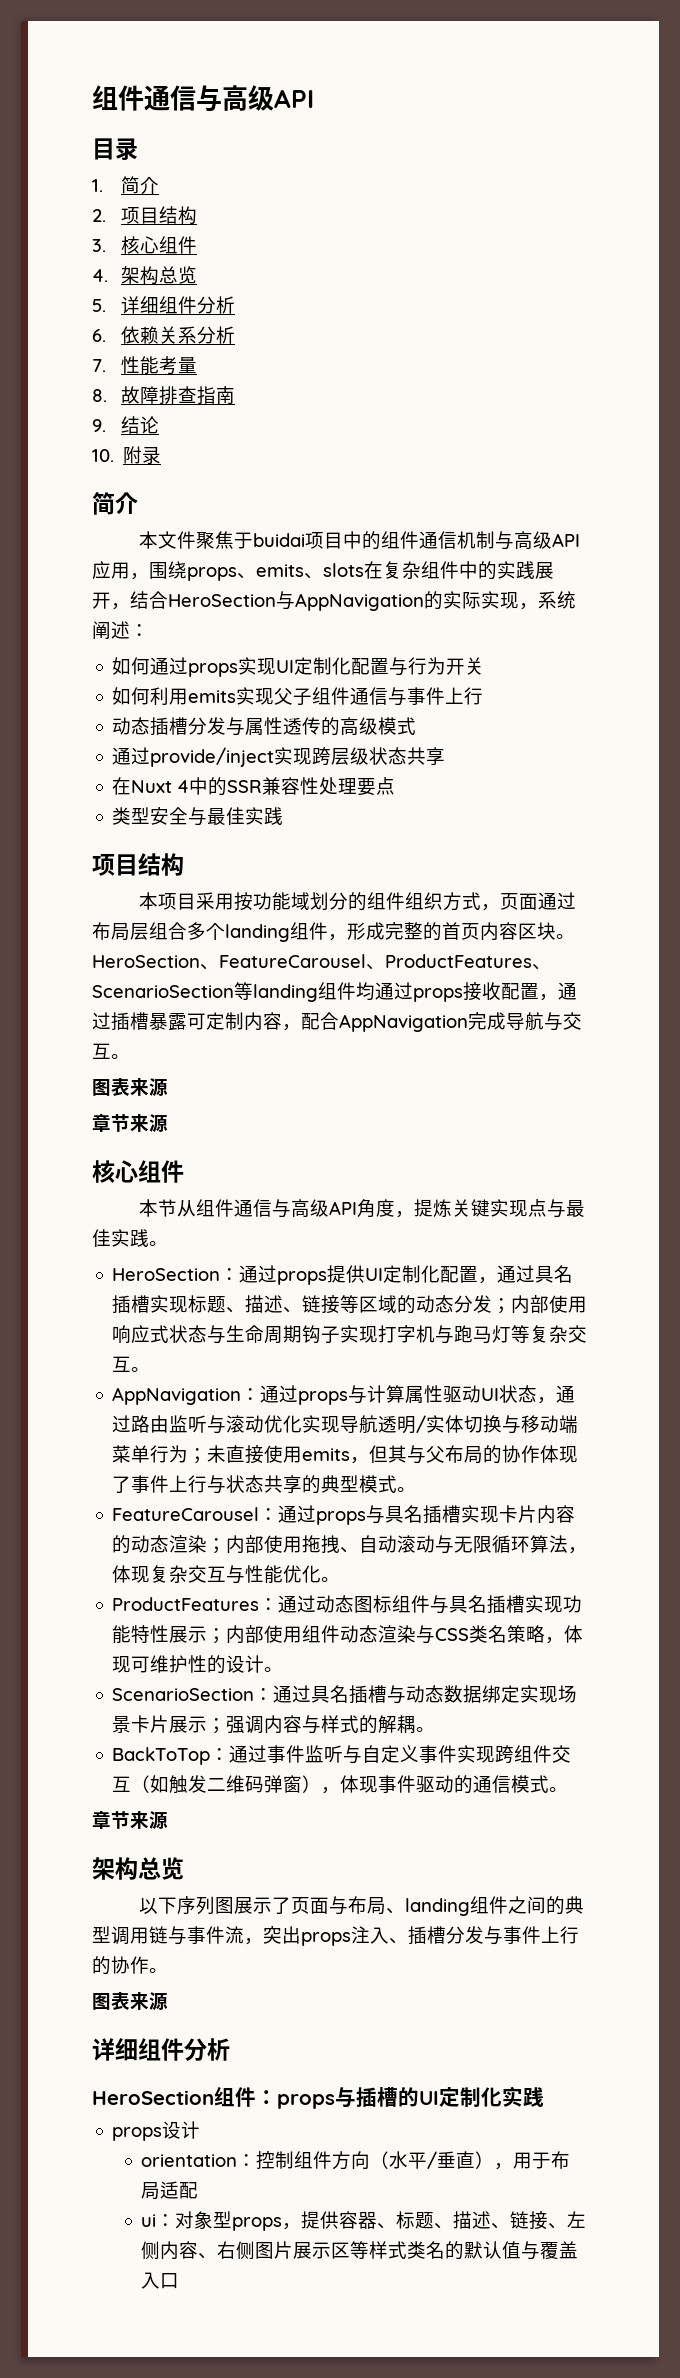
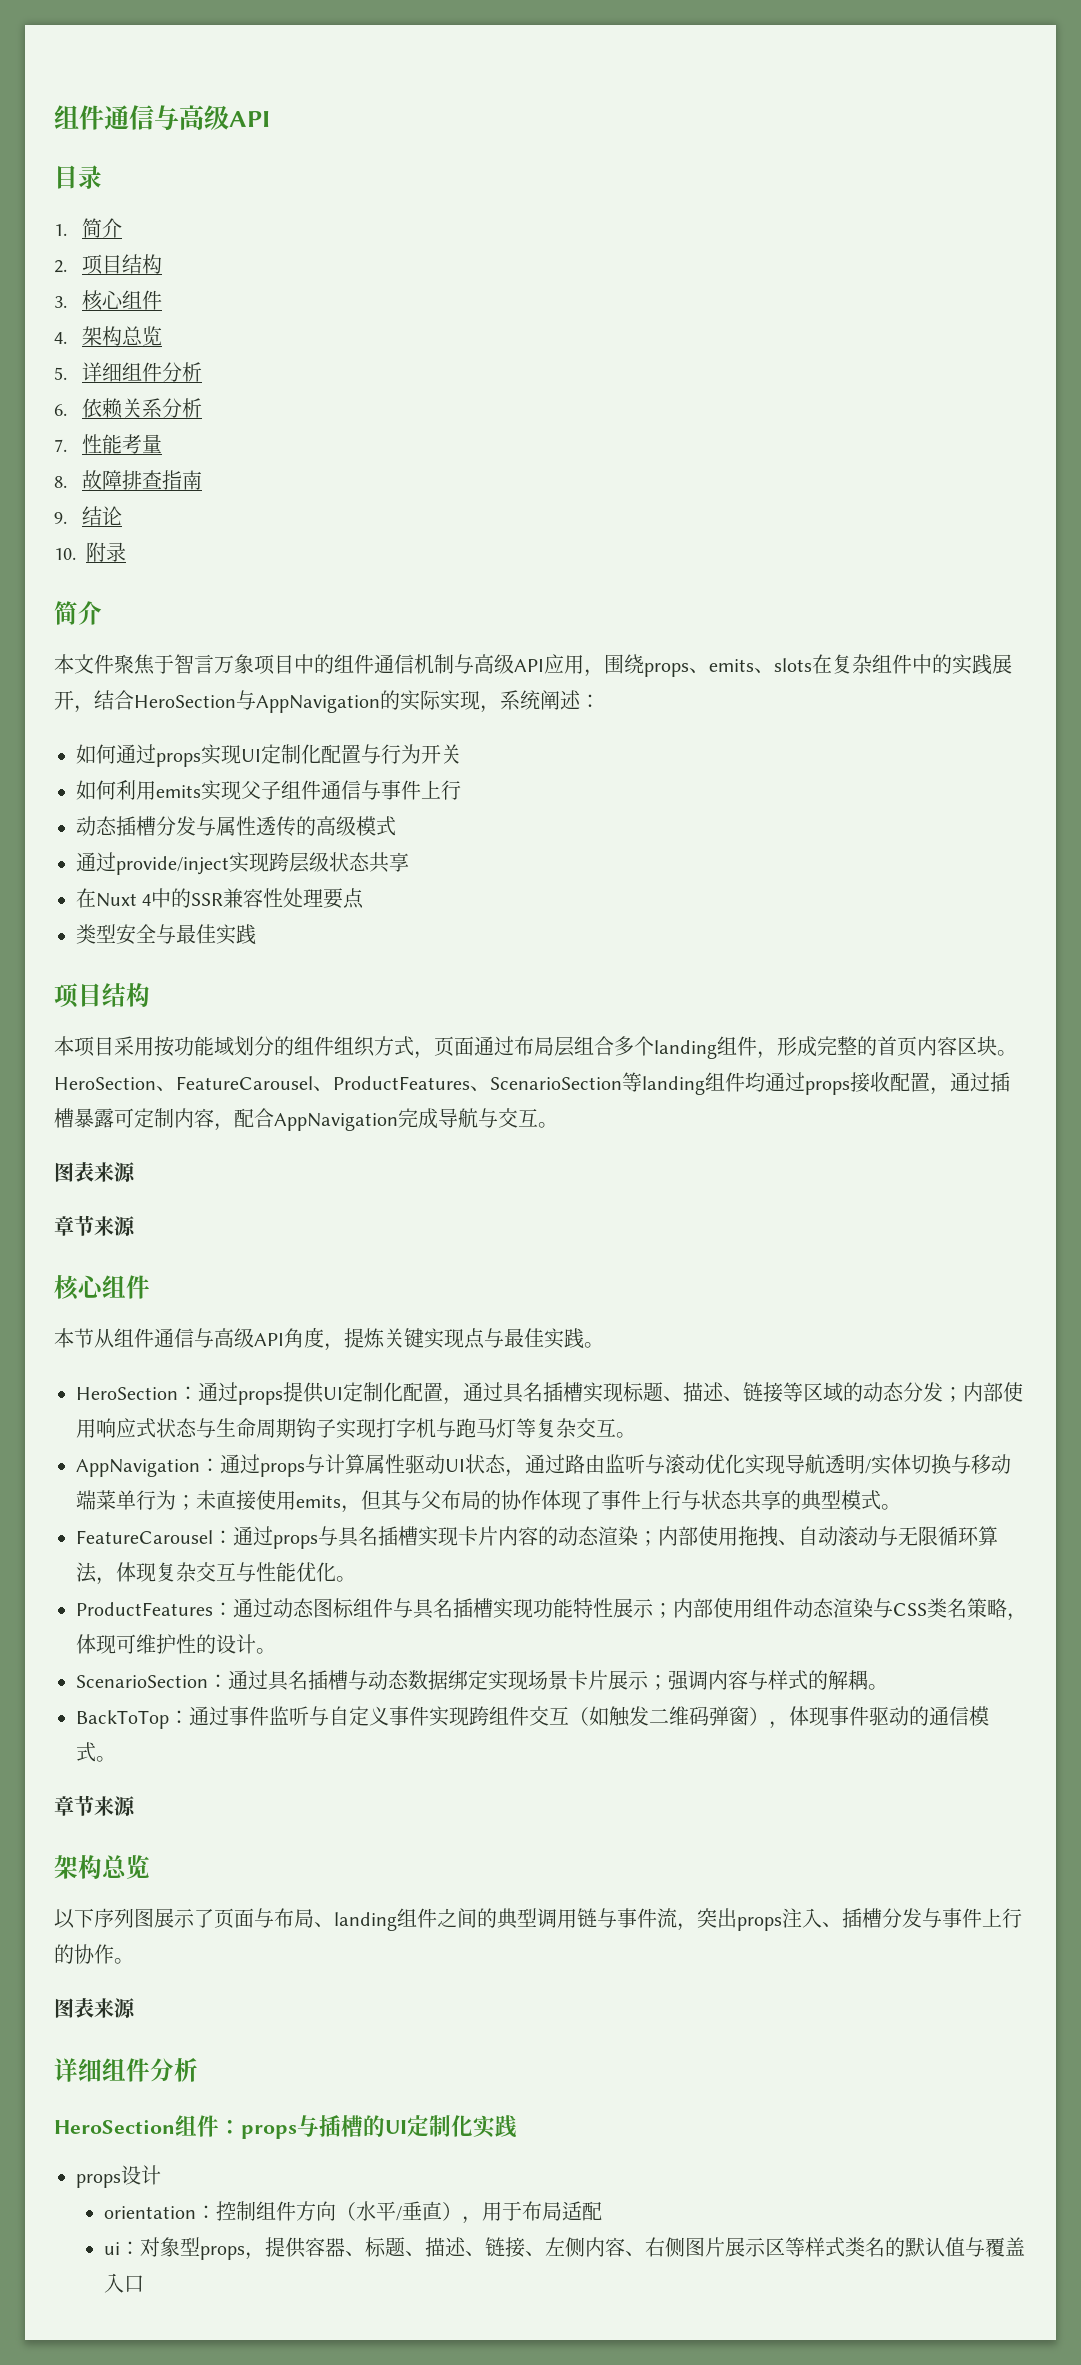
- 本文件聚焦于buidai项目中的组件通信机制与高级API应用，围绕props、emits、slots在复杂组件中的实践展开，结合HeroSection与AppNavigation的实际实现，系统阐述：
+ 本文件聚焦于智言万象项目中的组件通信机制与高级API应用，围绕props、emits、slots在复杂组件中的实践展开，结合HeroSection与AppNavigation的实际实现，系统阐述：

